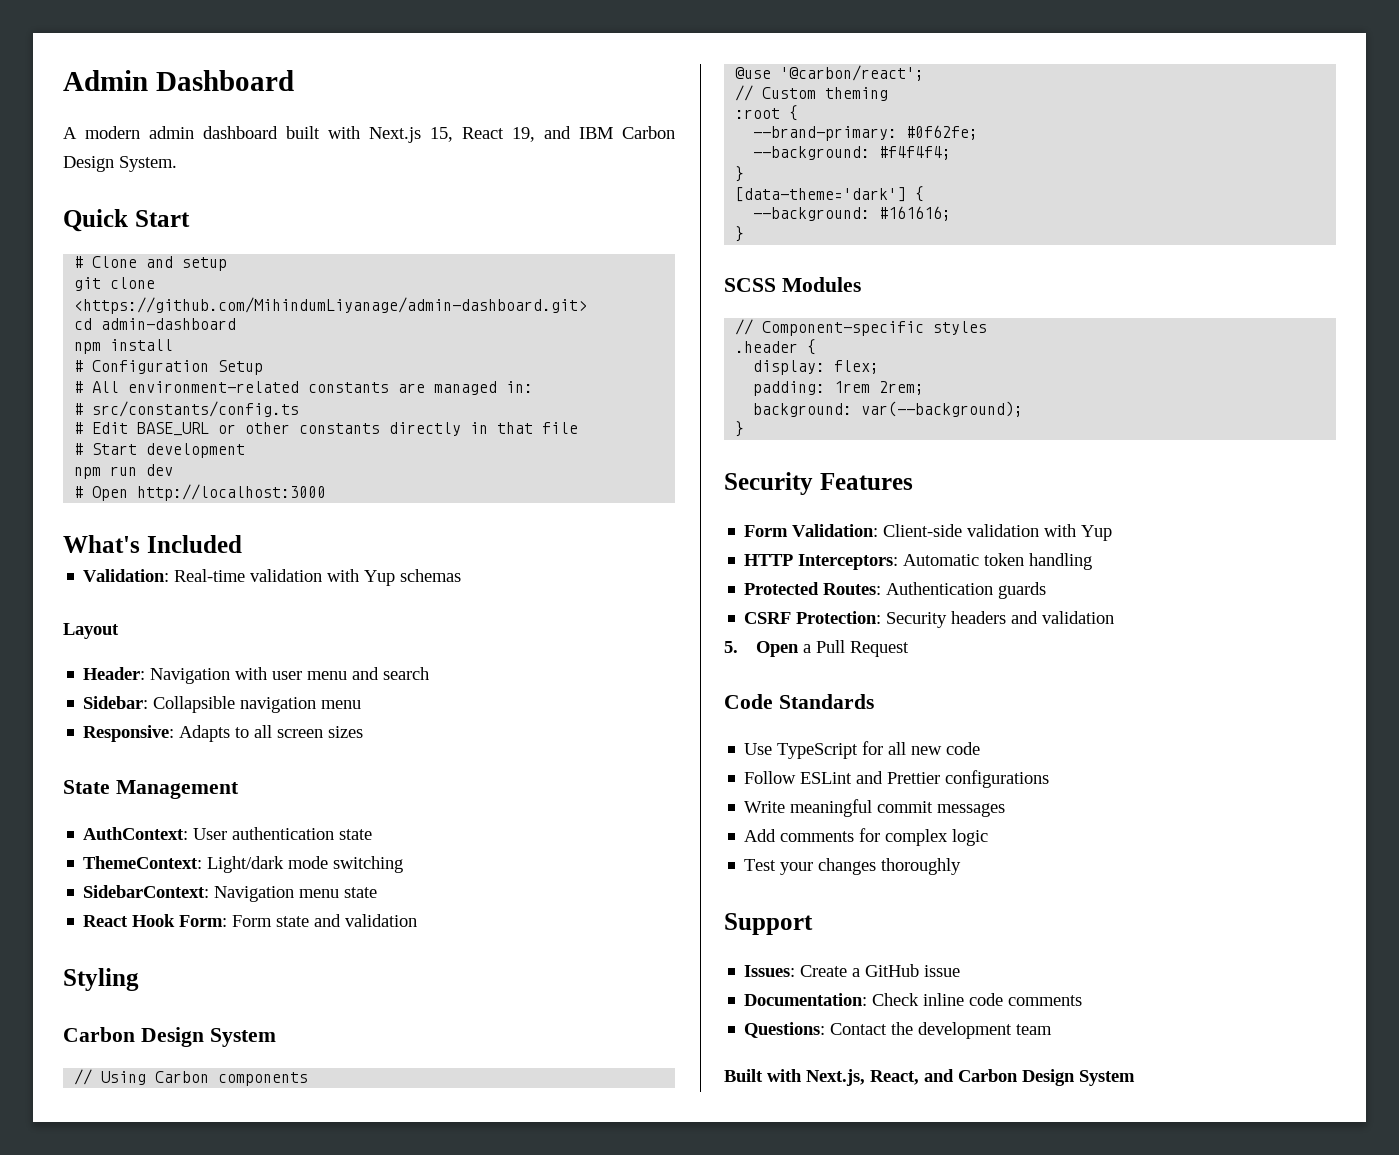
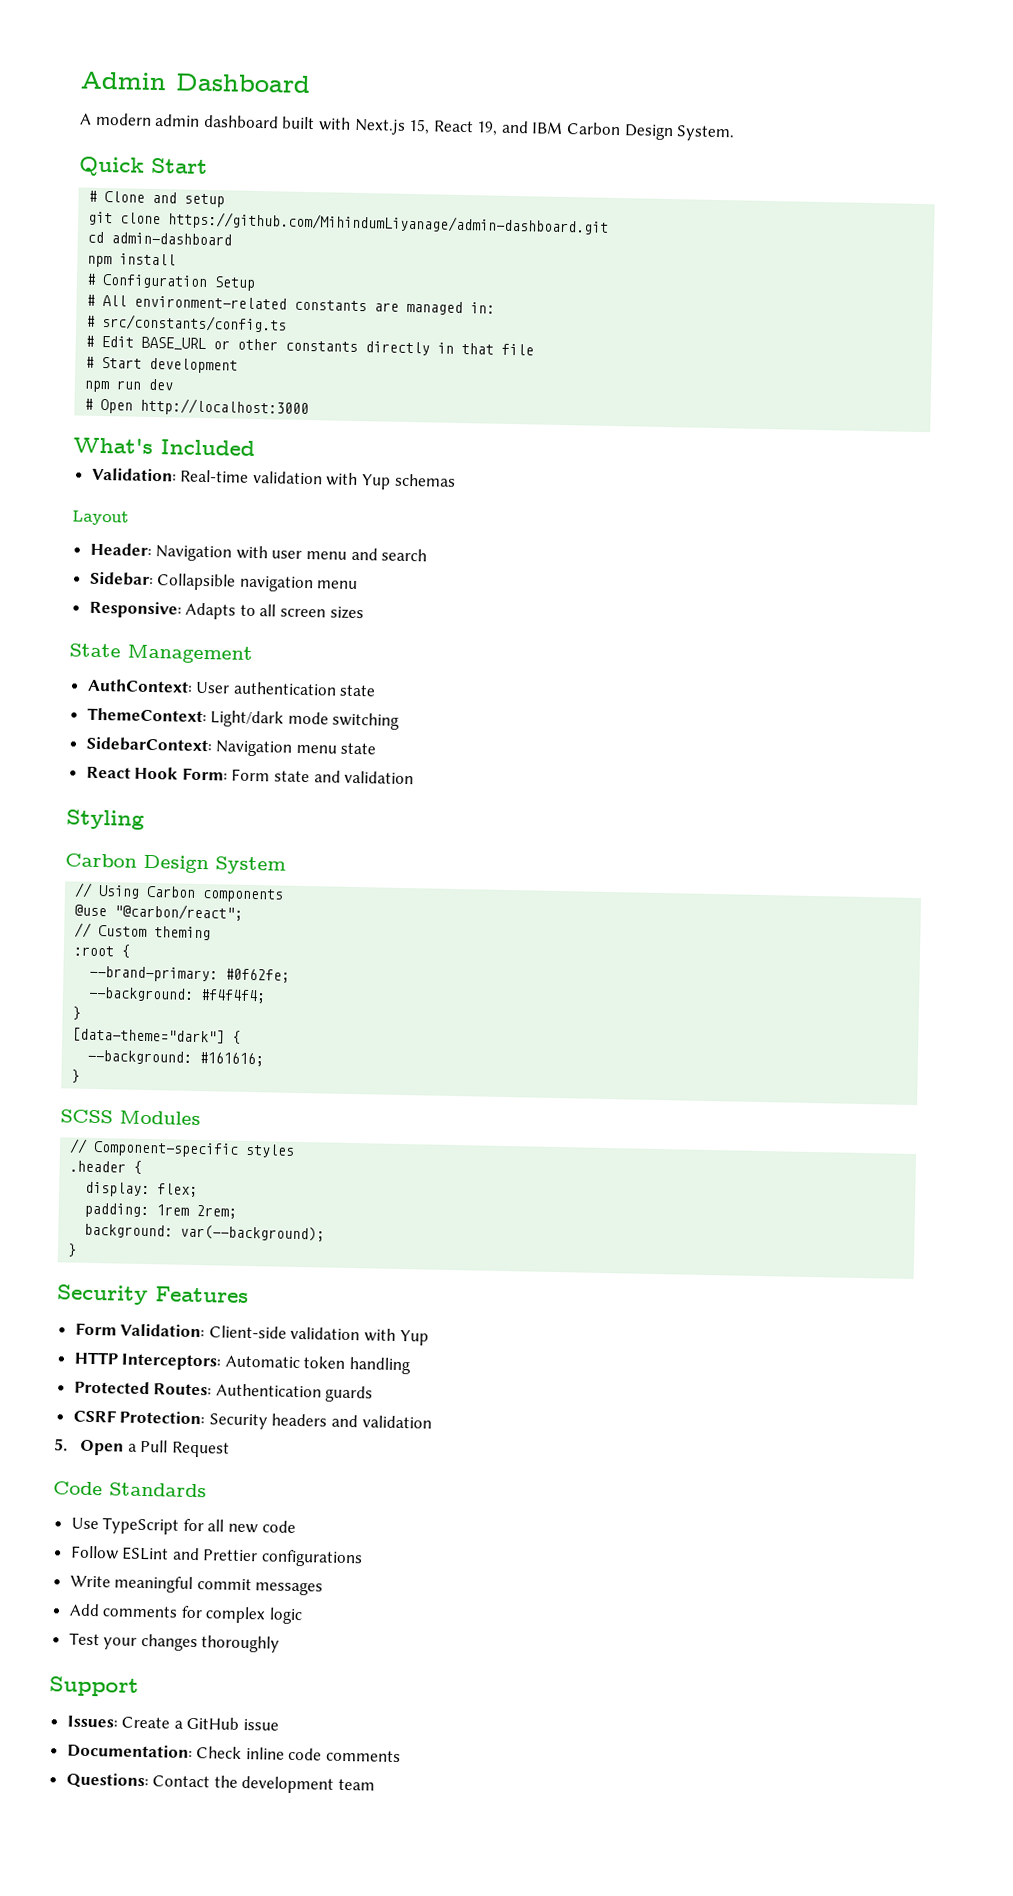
- git clone <https://github.com/MihindumLiyanage/admin-dashboard.git>
+ git clone https://github.com/MihindumLiyanage/admin-dashboard.git
- @use '@carbon/react';
+ @use "@carbon/react";
- [data-theme='dark'] {
+ [data-theme="dark"] {
- Built with Next.js, React, and Carbon Design System

